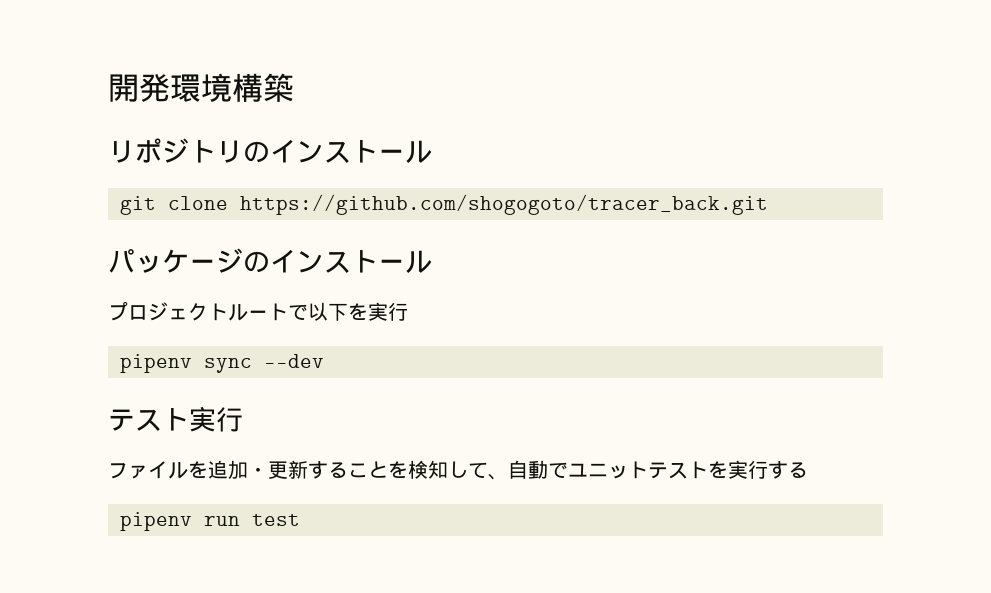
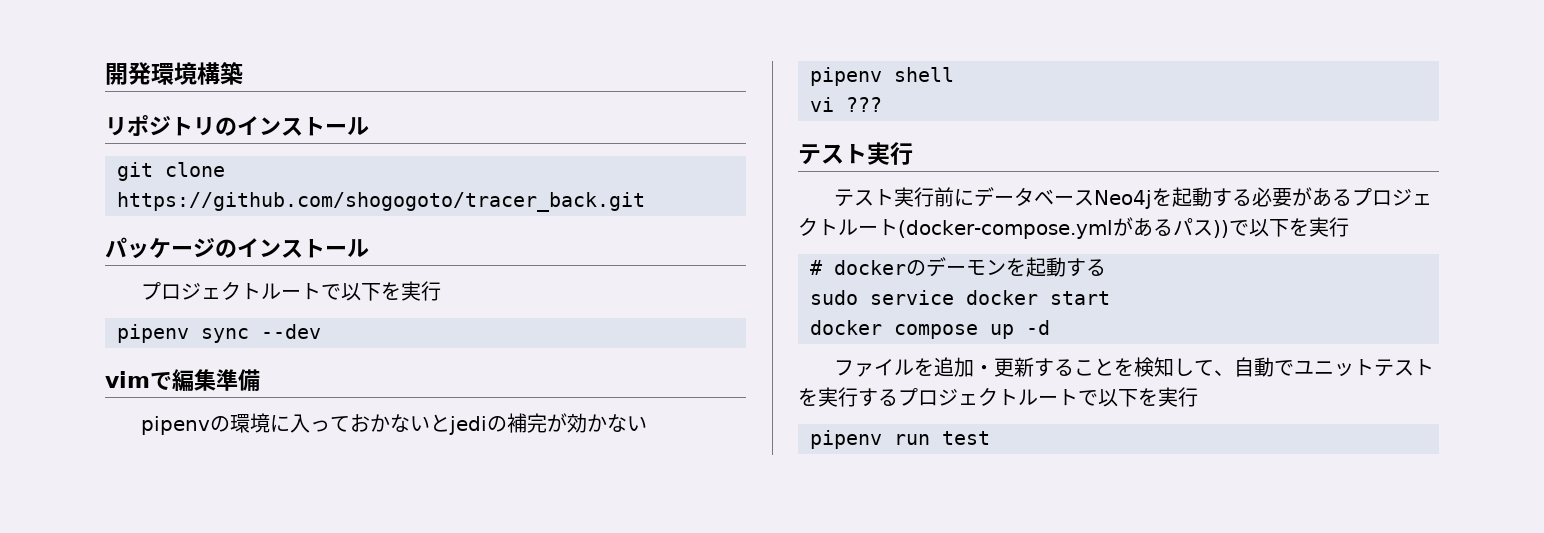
+ vimで編集準備
+ pipenvの環境に入っておかないとjediの補完が効かない
+ pipenv shell
+ vi ???
  テスト実行
+ テスト実行前にデータベースNeo4jを起動する必要があるプロジェクトルート(docker-compose.ymlがあるパス))で以下を実行
+ # dockerのデーモンを起動する
+ sudo service docker start
+ docker compose up -d
- ファイルを追加・更新することを検知して、自動でユニットテストを実行する
+ ファイルを追加・更新することを検知して、自動でユニットテストを実行するプロジェクトルートで以下を実行

